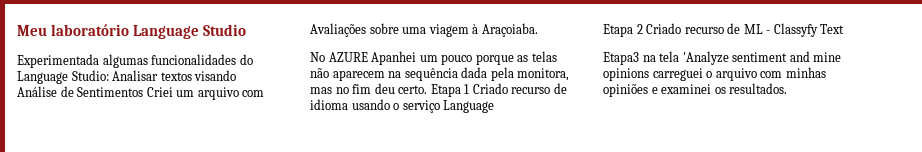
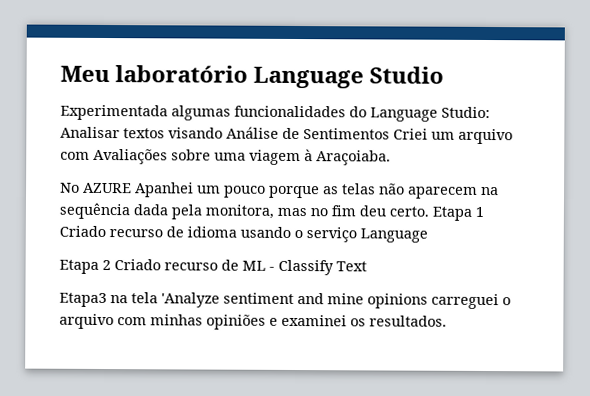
- Etapa 2 Criado recurso de ML - Classyfy Text
+ Etapa 2 Criado recurso de ML - Classify Text

